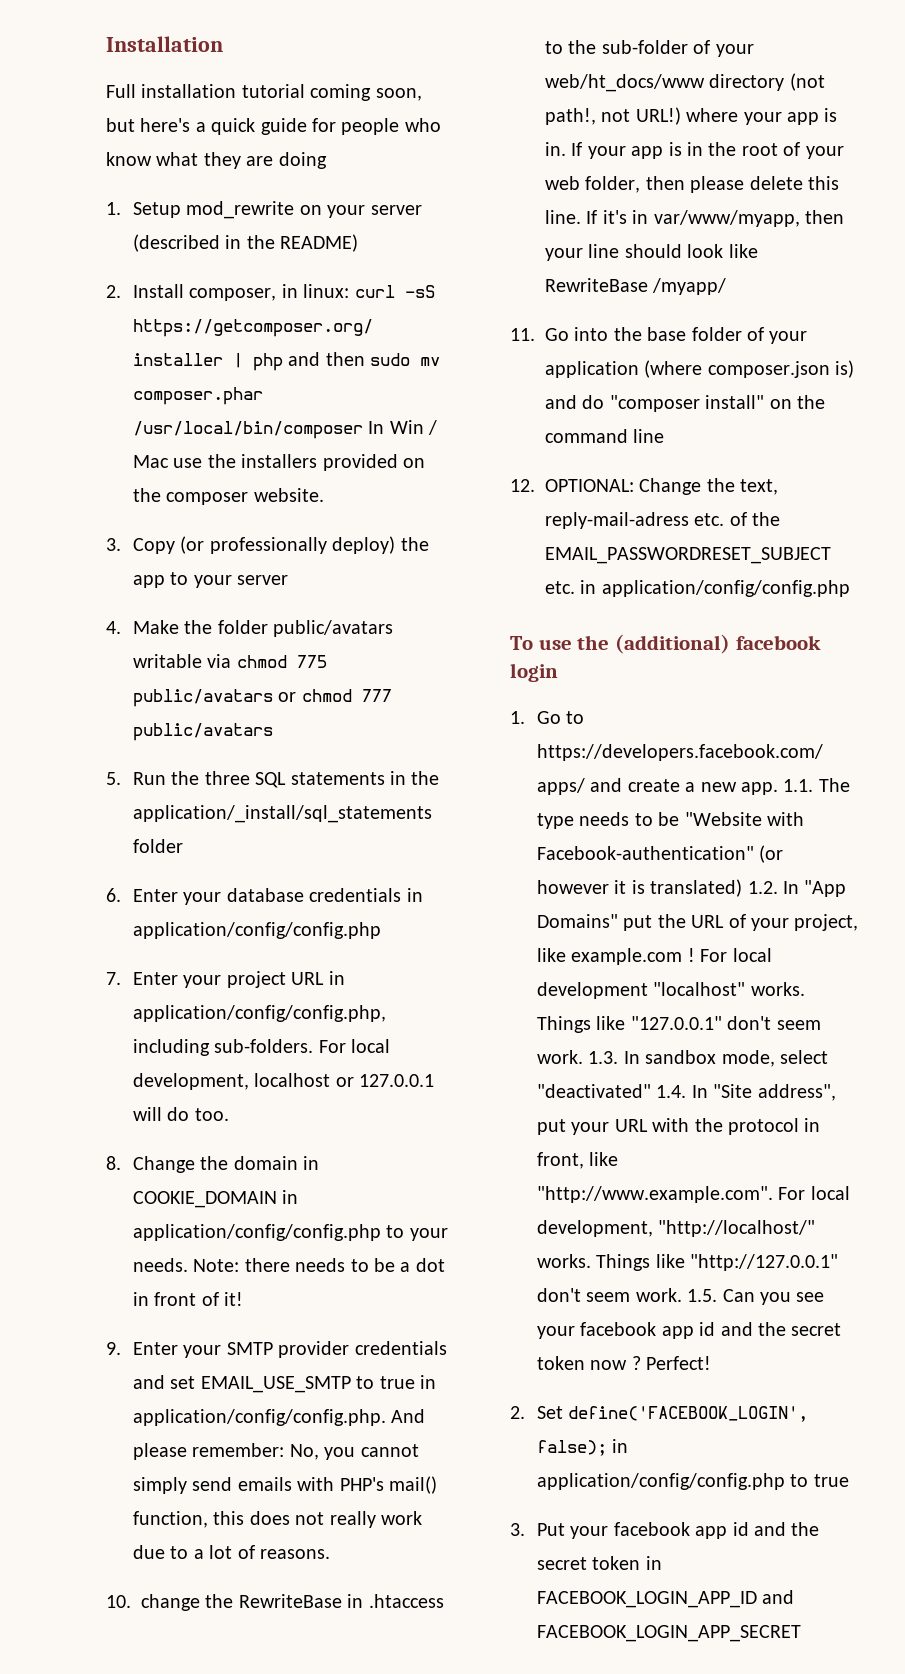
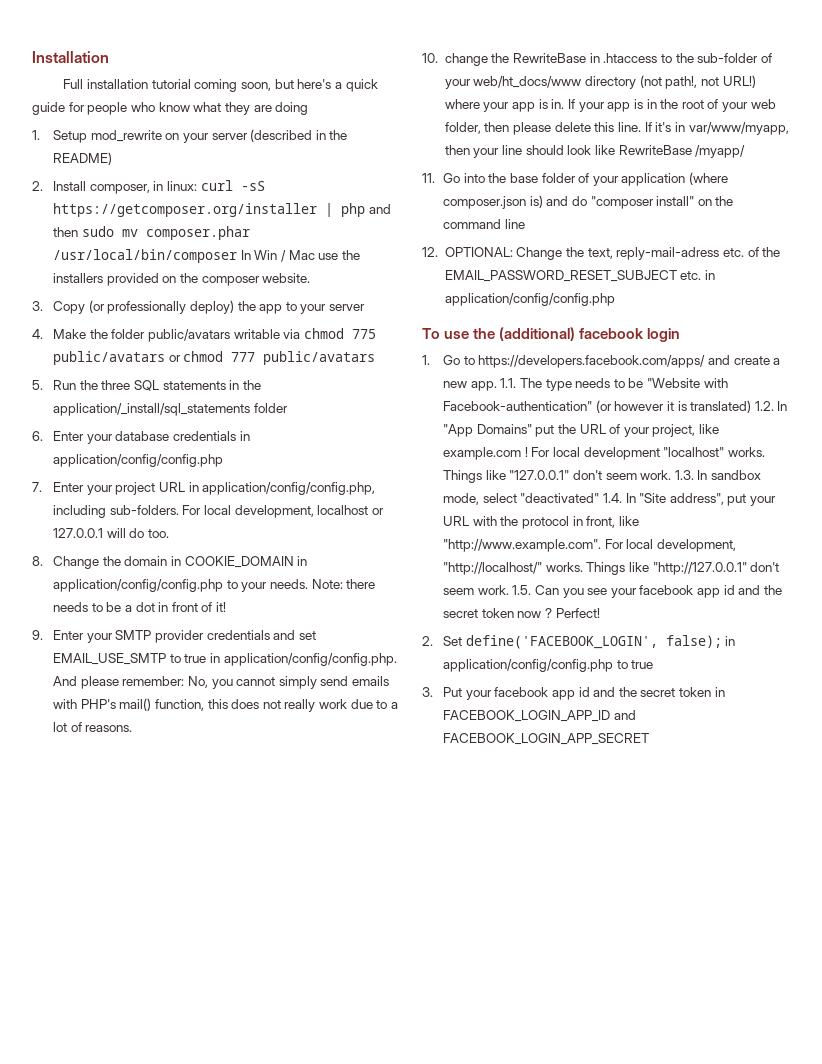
- 12. OPTIONAL: Change the text, reply-mail-adress etc. of the EMAIL_PASSWORDRESET_SUBJECT etc. in application/config/config.php
+ 12. OPTIONAL: Change the text, reply-mail-adress etc. of the EMAIL_PASSWORD_RESET_SUBJECT etc. in application/config/config.php

